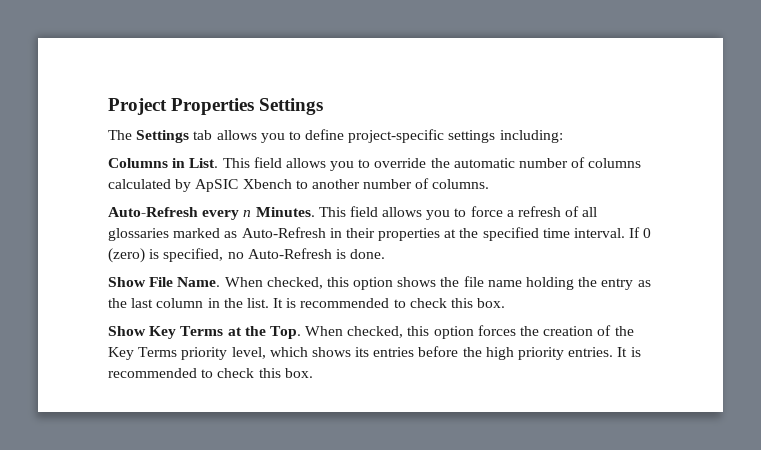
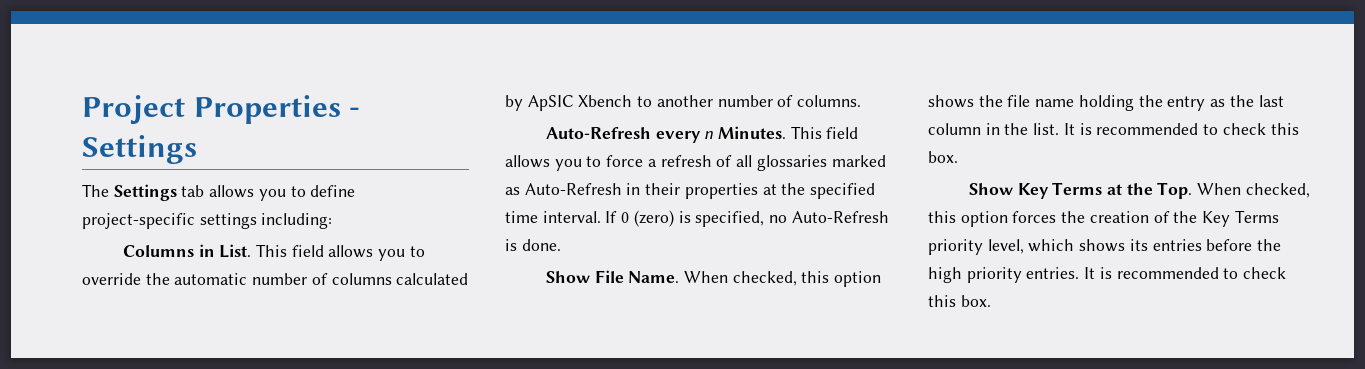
- Project Properties Settings
+ Project Properties - Settings

